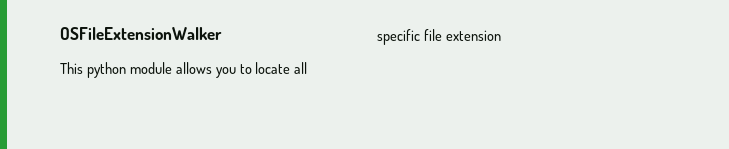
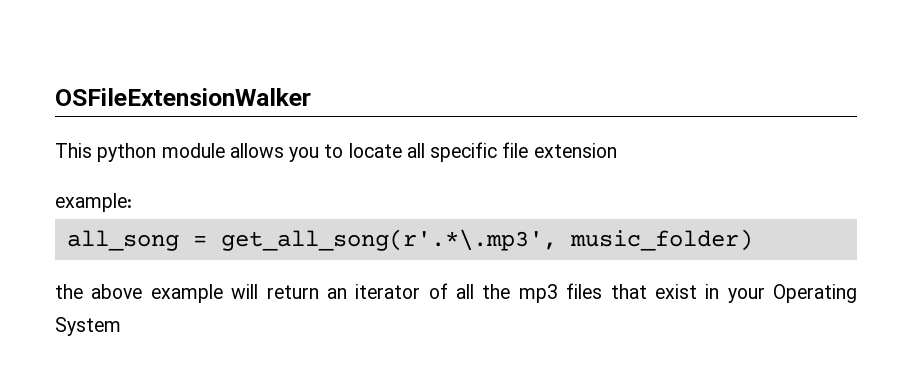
+ example:
+ all_song = get_all_song(r'.*\.mp3', music_folder)
+ the above example will return an iterator of all the mp3 files that exist in your Operating System

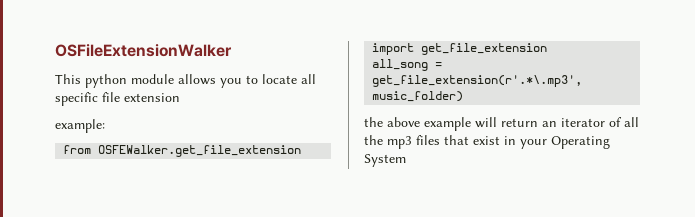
+ from OSFEWalker.get_file_extension import get_file_extension
- all_song = get_all_song(r'.*\.mp3', music_folder)
+ all_song = get_file_extension(r'.*\.mp3', music_folder)

